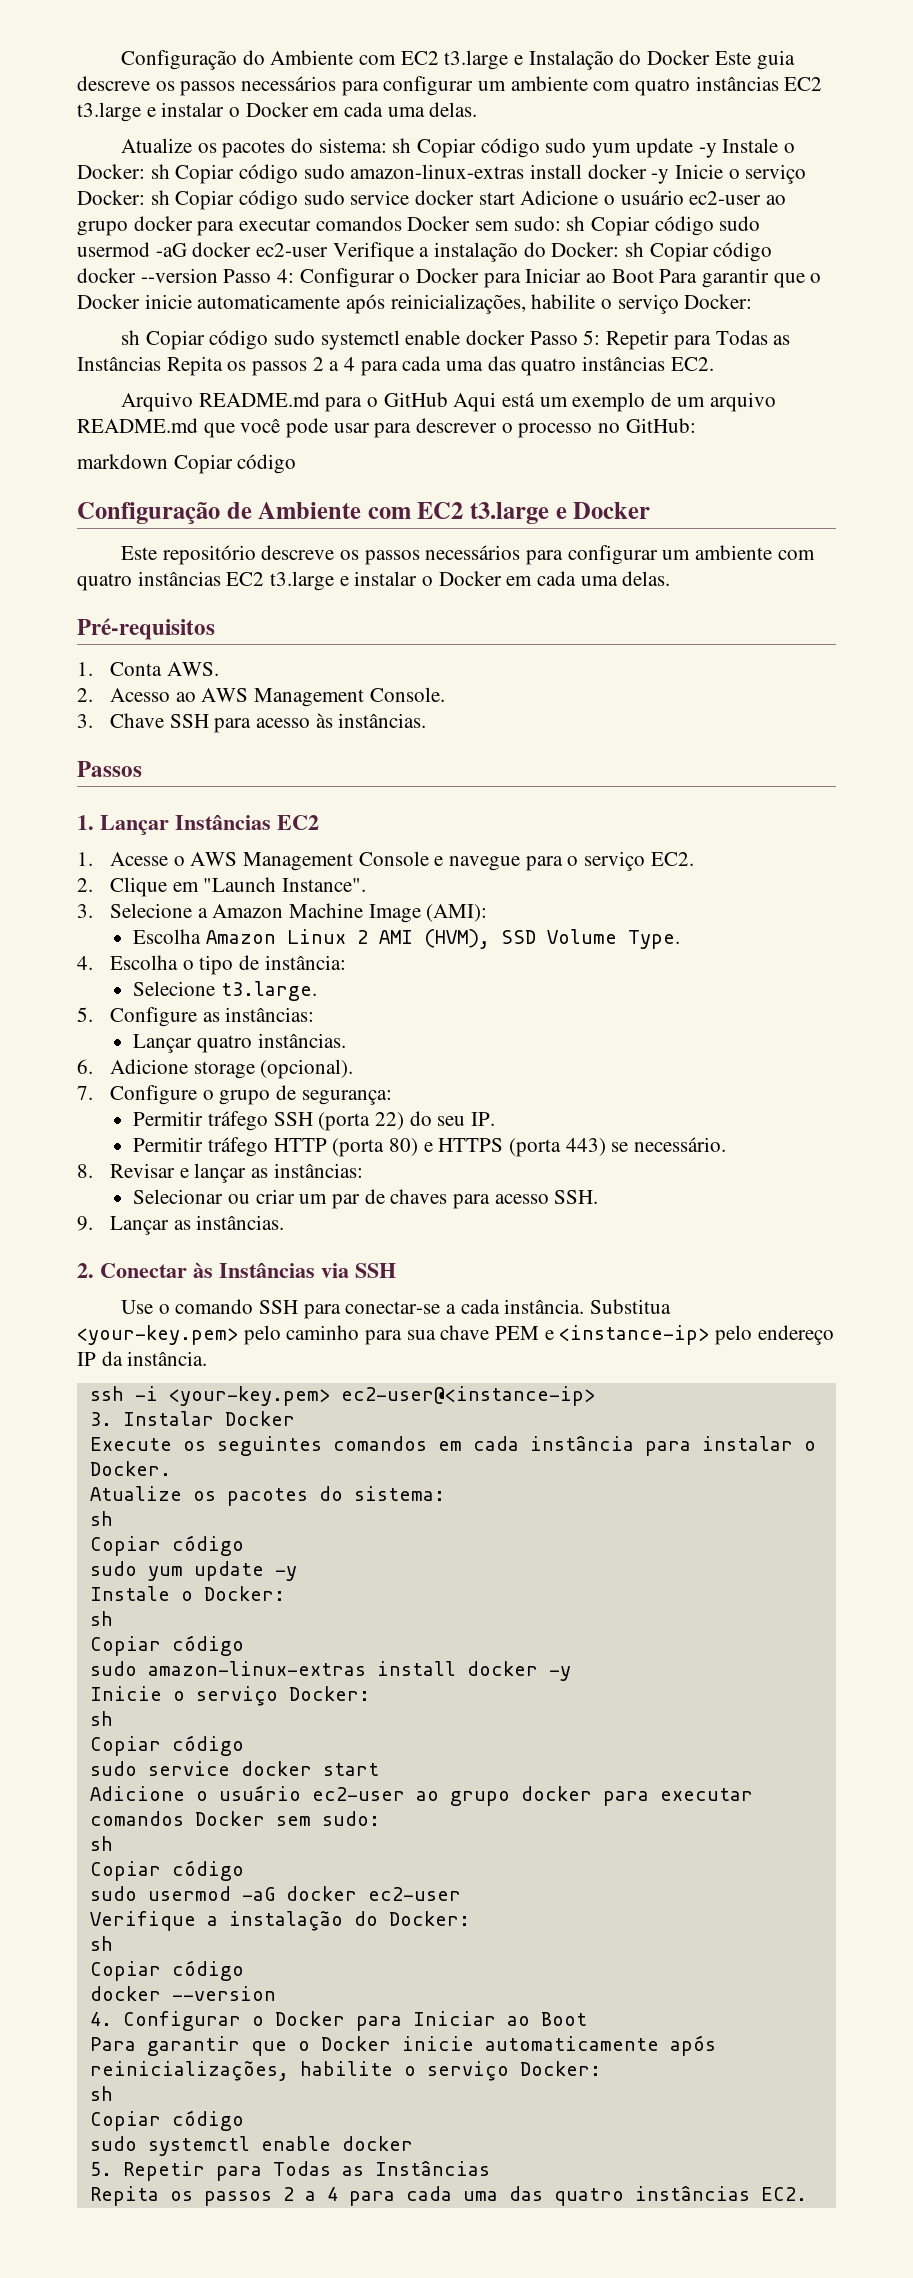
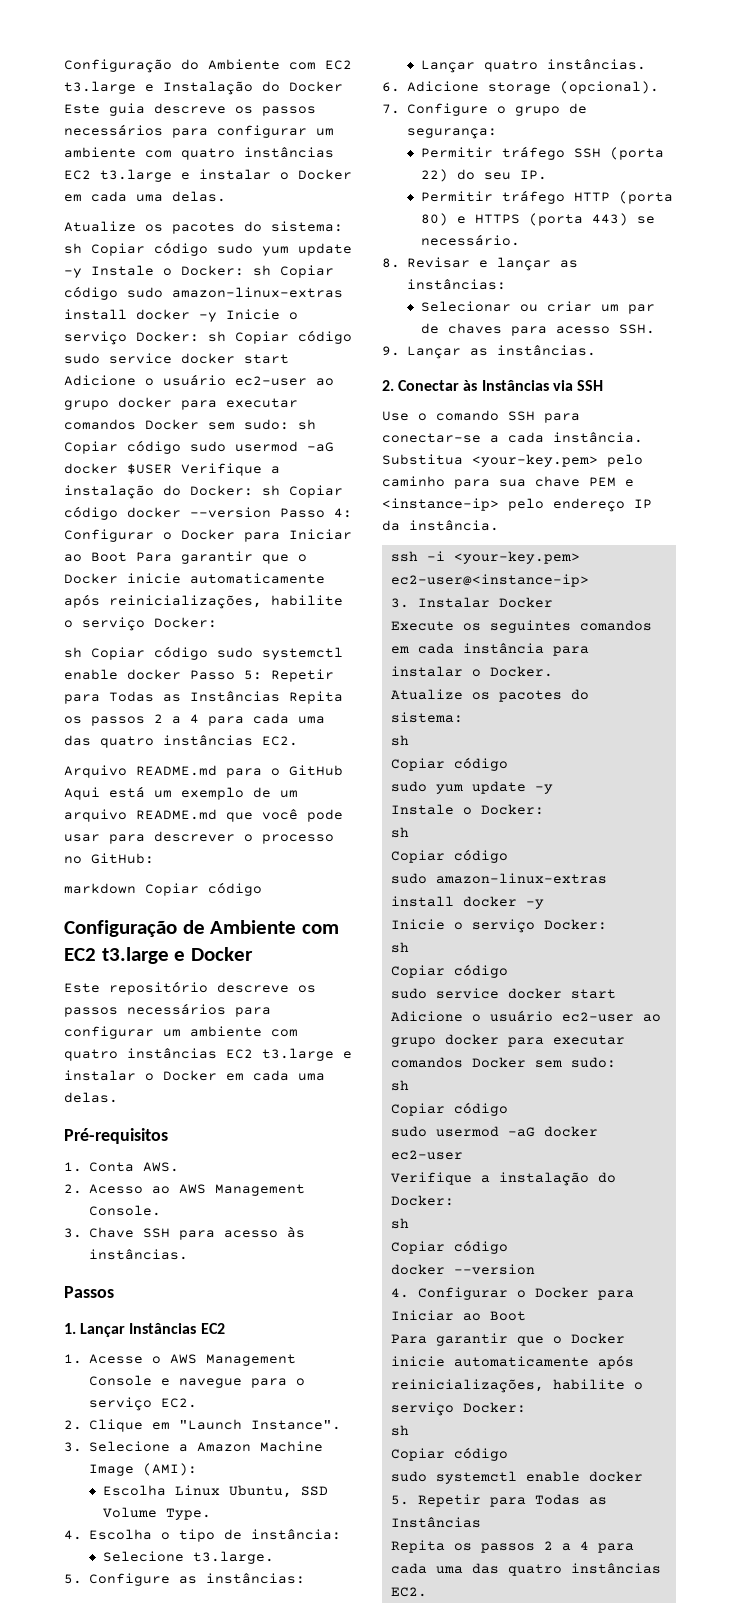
- sh Copiar código sudo usermod -aG docker ec2-user Verifique a instalação do Docker:
+ sh Copiar código sudo usermod -aG docker $USER Verifique a instalação do Docker:
- Escolha Amazon Linux 2 AMI (HVM), SSD Volume Type.
+ Escolha Linux Ubuntu, SSD Volume Type.

